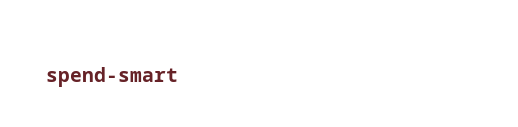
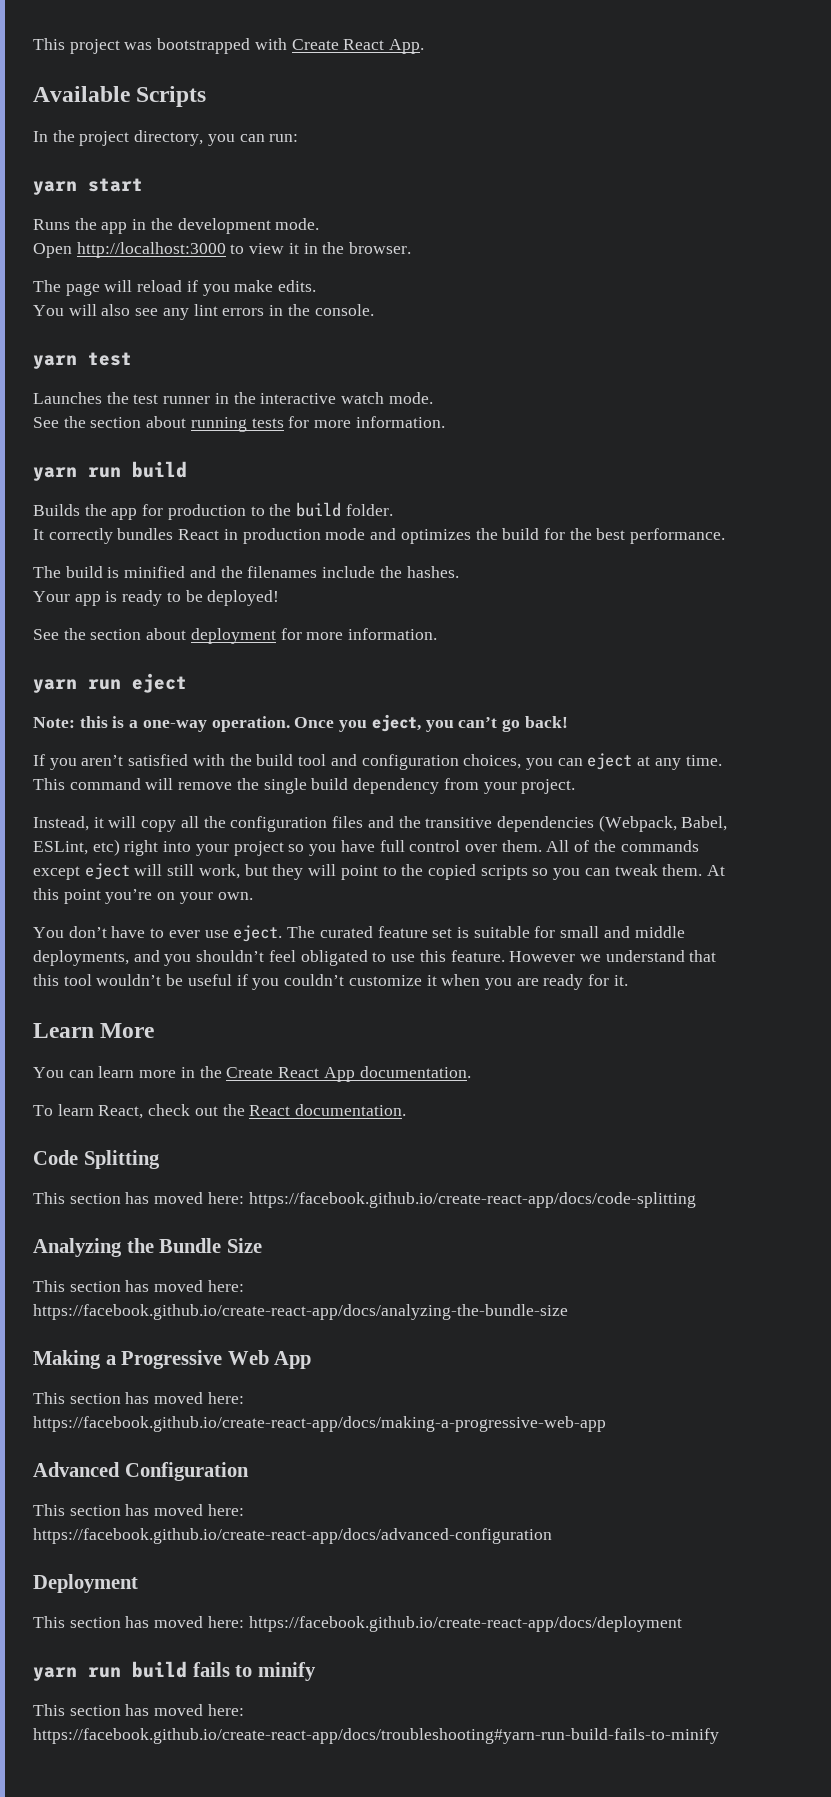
- spend-smart
+ This project was bootstrapped with Create React App.
+ Available Scripts
+ In the project directory, you can run:
+ yarn start
+ Runs the app in the development mode.
+ Open http://localhost:3000 to view it in the browser.
+ The page will reload if you make edits.
+ You will also see any lint errors in the console.
+ yarn test
+ Launches the test runner in the interactive watch mode.
+ See the section about running tests for more information.
+ yarn run build
+ Builds the app for production to the build folder.
+ It correctly bundles React in production mode and optimizes the build for the best performance.
+ The build is minified and the filenames include the hashes.
+ Your app is ready to be deployed!
+ See the section about deployment for more information.
+ yarn run eject
+ Note: this is a one-way operation. Once you eject, you can’t go back!
+ If you aren’t satisfied with the build tool and configuration choices, you can eject at any time. This command will remove the single build dependency from your project.
+ Instead, it will copy all the configuration files and the transitive dependencies (Webpack, Babel, ESLint, etc) right into your project so you have full control over them. All of the commands except eject will still work, but they will point to the copied scripts so you can tweak them. At this point you’re on your own.
+ You don’t have to ever use eject. The curated feature set is suitable for small and middle deployments, and you shouldn’t feel obligated to use this feature. However we understand that this tool wouldn’t be useful if you couldn’t customize it when you are ready for it.
+ Learn More
+ You can learn more in the Create React App documentation.
+ To learn React, check out the React documentation.
+ Code Splitting
+ This section has moved here: https://facebook.github.io/create-react-app/docs/code-splitting
+ Analyzing the Bundle Size
+ This section has moved here: https://facebook.github.io/create-react-app/docs/analyzing-the-bundle-size
+ Making a Progressive Web App
+ This section has moved here: https://facebook.github.io/create-react-app/docs/making-a-progressive-web-app
+ Advanced Configuration
+ This section has moved here: https://facebook.github.io/create-react-app/docs/advanced-configuration
+ Deployment
+ This section has moved here: https://facebook.github.io/create-react-app/docs/deployment
+ yarn run build fails to minify
+ This section has moved here: https://facebook.github.io/create-react-app/docs/troubleshooting#yarn-run-build-fails-to-minify

